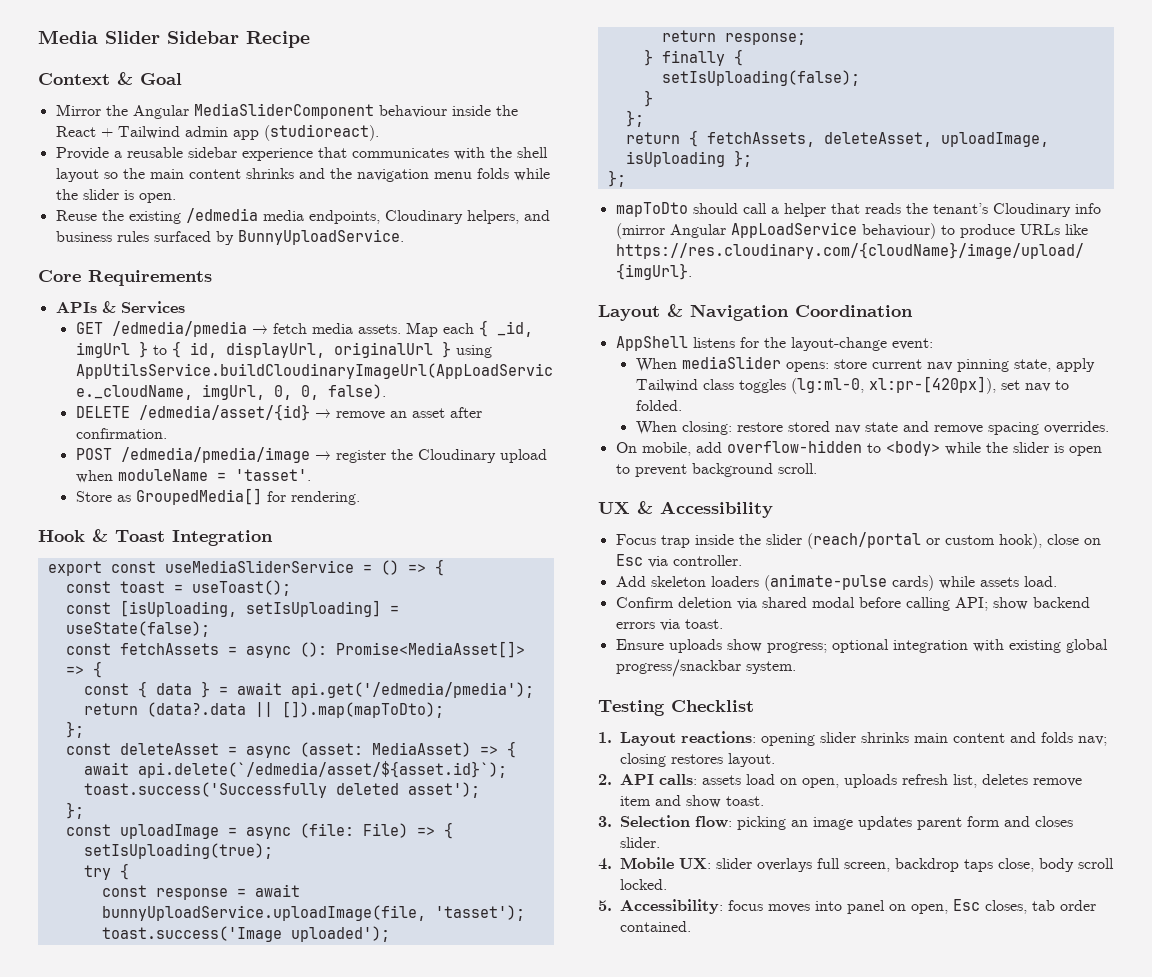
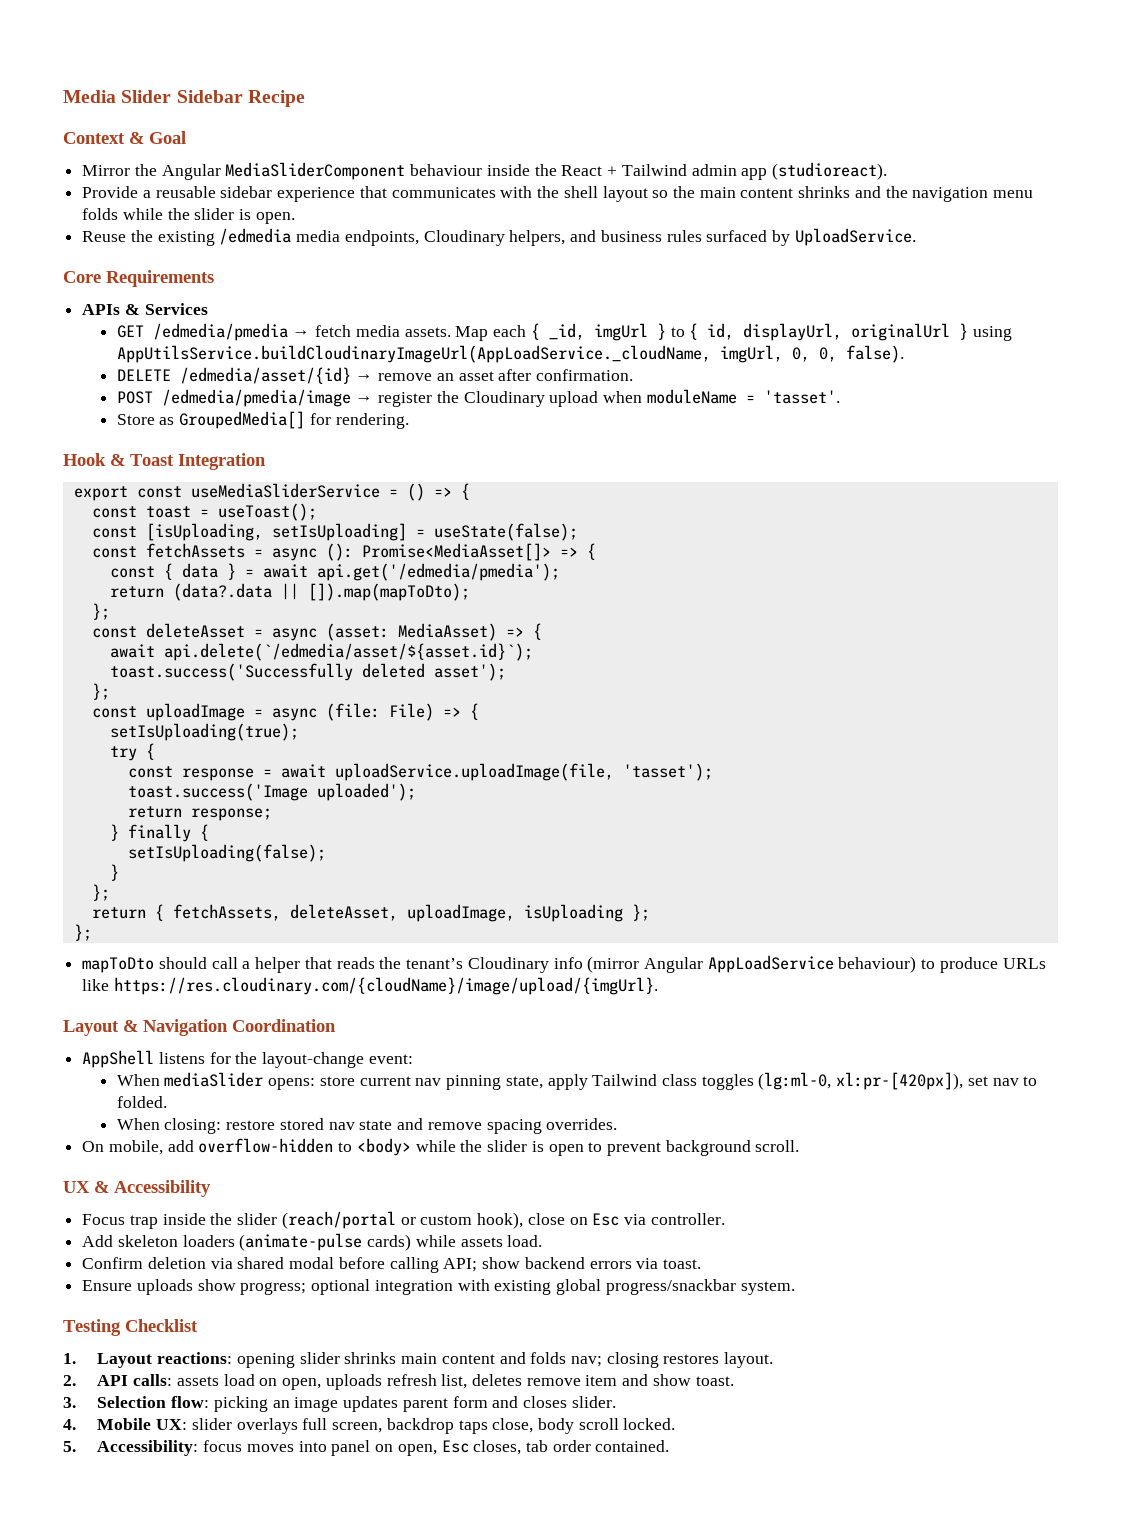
- Reuse the existing /edmedia media endpoints, Cloudinary helpers, and business rules surfaced by BunnyUploadService.
+ Reuse the existing /edmedia media endpoints, Cloudinary helpers, and business rules surfaced by UploadService.
- const response = await bunnyUploadService.uploadImage(file, 'tasset');
+ const response = await uploadService.uploadImage(file, 'tasset');

